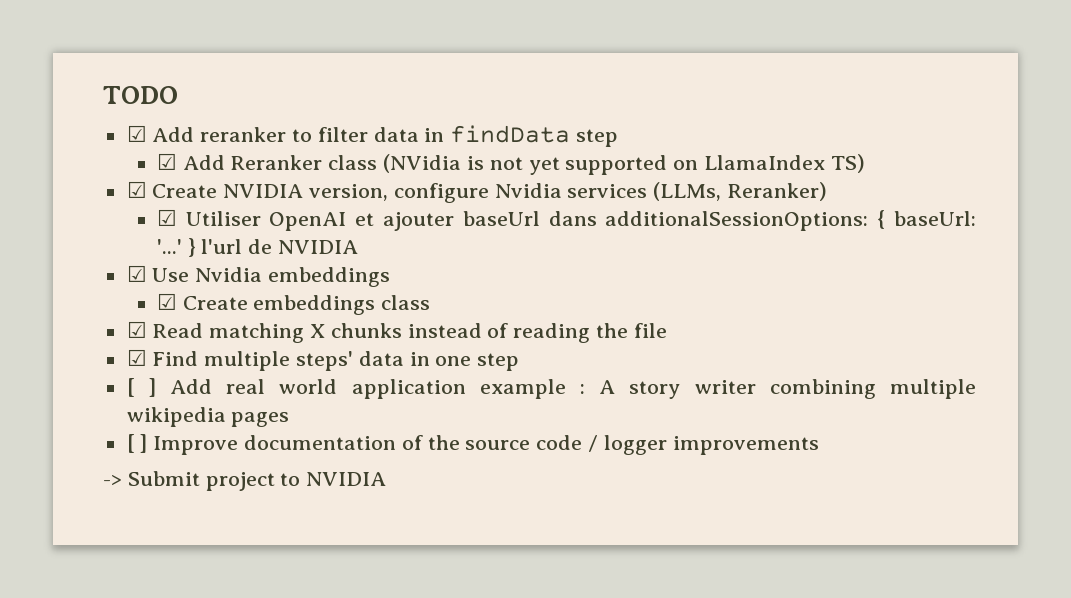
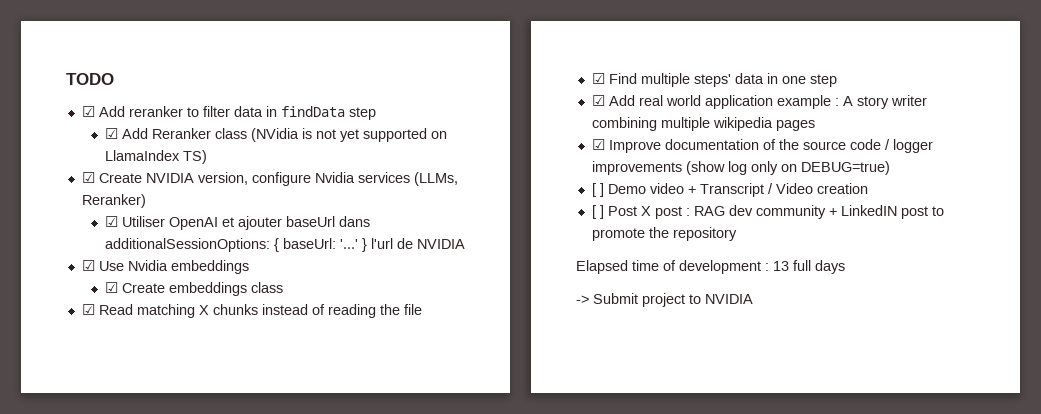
- [ ] Add real world application example : A story writer combining multiple wikipedia pages
+ ☑ Add real world application example : A story writer combining multiple wikipedia pages
- [ ] Improve documentation of the source code / logger improvements
+ ☑ Improve documentation of the source code / logger improvements (show log only on DEBUG=true)
+ [ ] Demo video + Transcript / Video creation
+ [ ] Post X post : RAG dev community + LinkedIN post to promote the repository
+ Elapsed time of development : 13 full days

